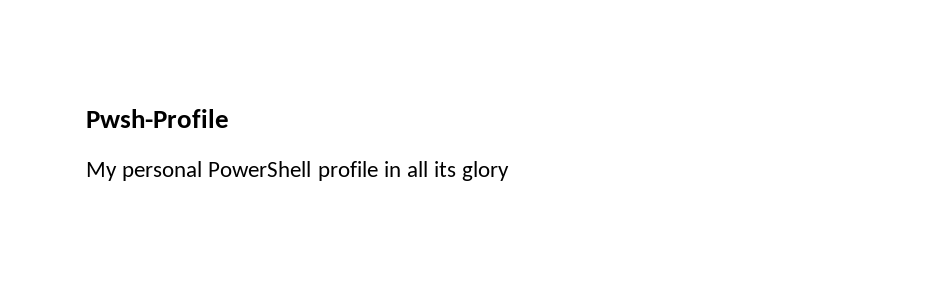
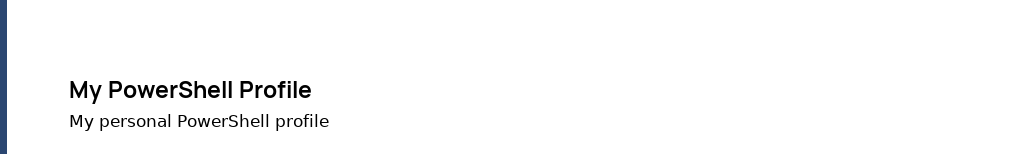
- Pwsh-Profile
+ My PowerShell Profile
- My personal PowerShell profile in all its glory
+ My personal PowerShell profile

